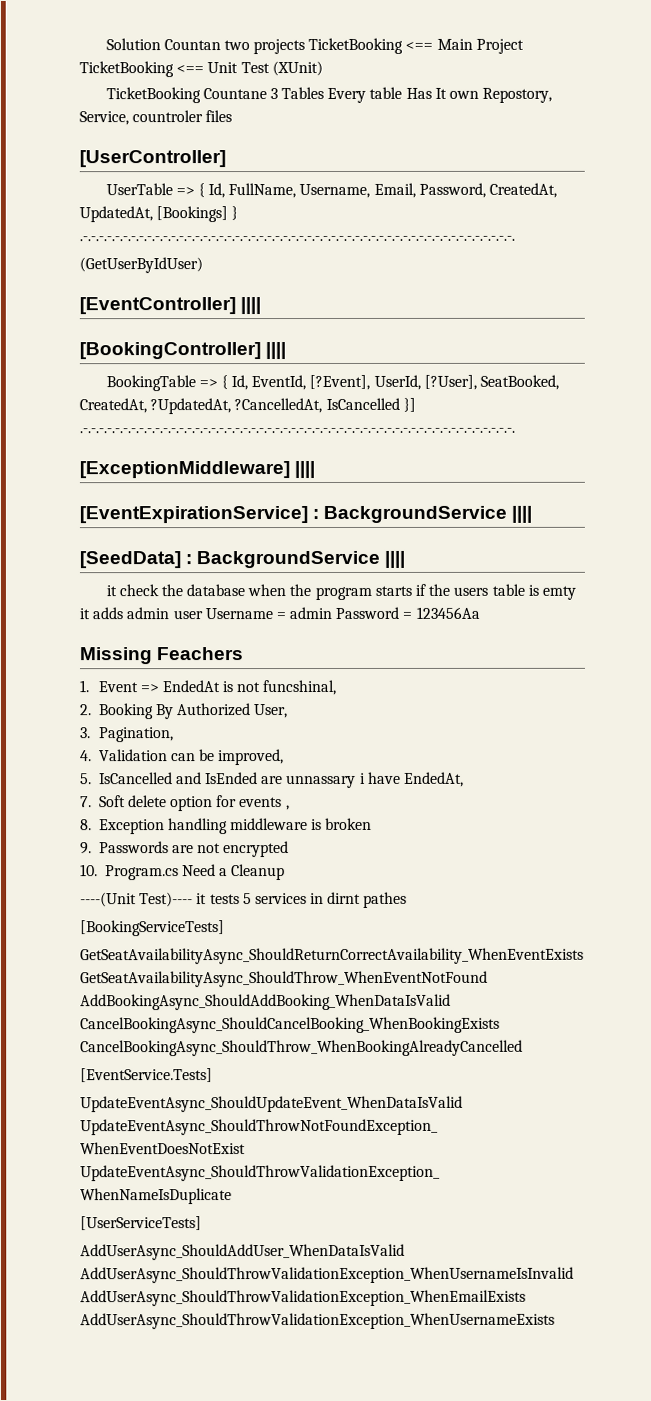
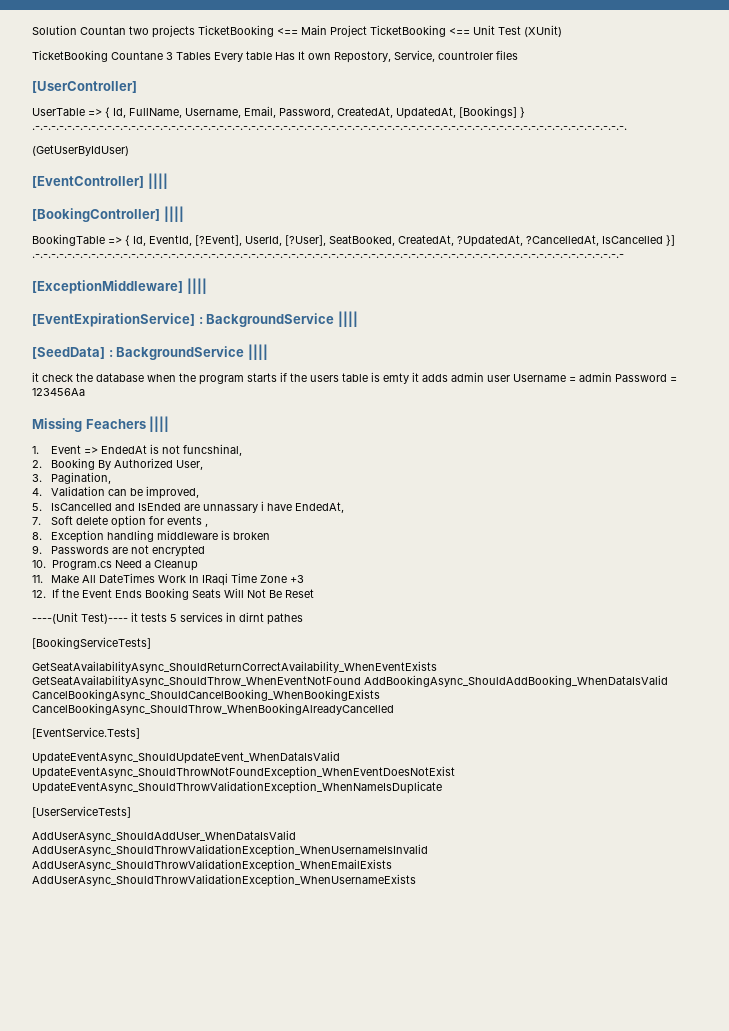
- UserTable => { Id, FullName, Username, Email, Password, CreatedAt, UpdatedAt, [Bookings] } .-.-.-.-.-.-.-.-.-.-.-.-.-.-.-.-.-.-.-.-.-.-.-.-.-.-.-.-.-.-.-.-.-.-.-.-.-.-.-.-.-.-.-.-.-.-.-.-.-.-.-.-.-.-.
+ UserTable => { Id, FullName, Username, Email, Password, CreatedAt, UpdatedAt, [Bookings] } .-.-.-.-.-.-.-.-.-.-.-.-.-.-.-.-.-.-.-.-.-.-.-.-.-.-.-.-.-.-.-.-.-.-.-.-.-.-.-.-.-.-.-.-.-.-.-.-.-.-.-.-.-.-.-.-.-.-.-.-.-.-.-.-.-.-.-.-.-.-.-.-.-.-.
- BookingTable => { Id, EventId, [?Event], UserId, [?User], SeatBooked, CreatedAt, ?UpdatedAt, ?CancelledAt, IsCancelled }] .-.-.-.-.-.-.-.-.-.-.-.-.-.-.-.-.-.-.-.-.-.-.-.-.-.-.-.-.-.-.-.-.-.-.-.-.-.-.-.-.-.-.-.-.-.-.-.-.-.-.-.-.-.-.
+ BookingTable => { Id, EventId, [?Event], UserId, [?User], SeatBooked, CreatedAt, ?UpdatedAt, ?CancelledAt, IsCancelled }] .-.-.-.-.-.-.-.-.-.-.-.-.-.-.-.-.-.-.-.-.-.-.-.-.-.-.-.-.-.-.-.-.-.-.-.-.-.-.-.-.-.-.-.-.-.-.-.-.-.-.-.-.-.-.-.-.-.-.-.-.-.-.-.-.-.-.-.-.-.-.-.-.-.-
- Missing Feachers
+ Missing Feachers ||||
+ 11. Make All DateTimes Work In IRaqi Time Zone +3
+ 12. If the Event Ends Booking Seats Will Not Be Reset

